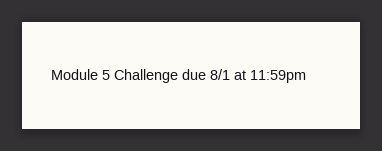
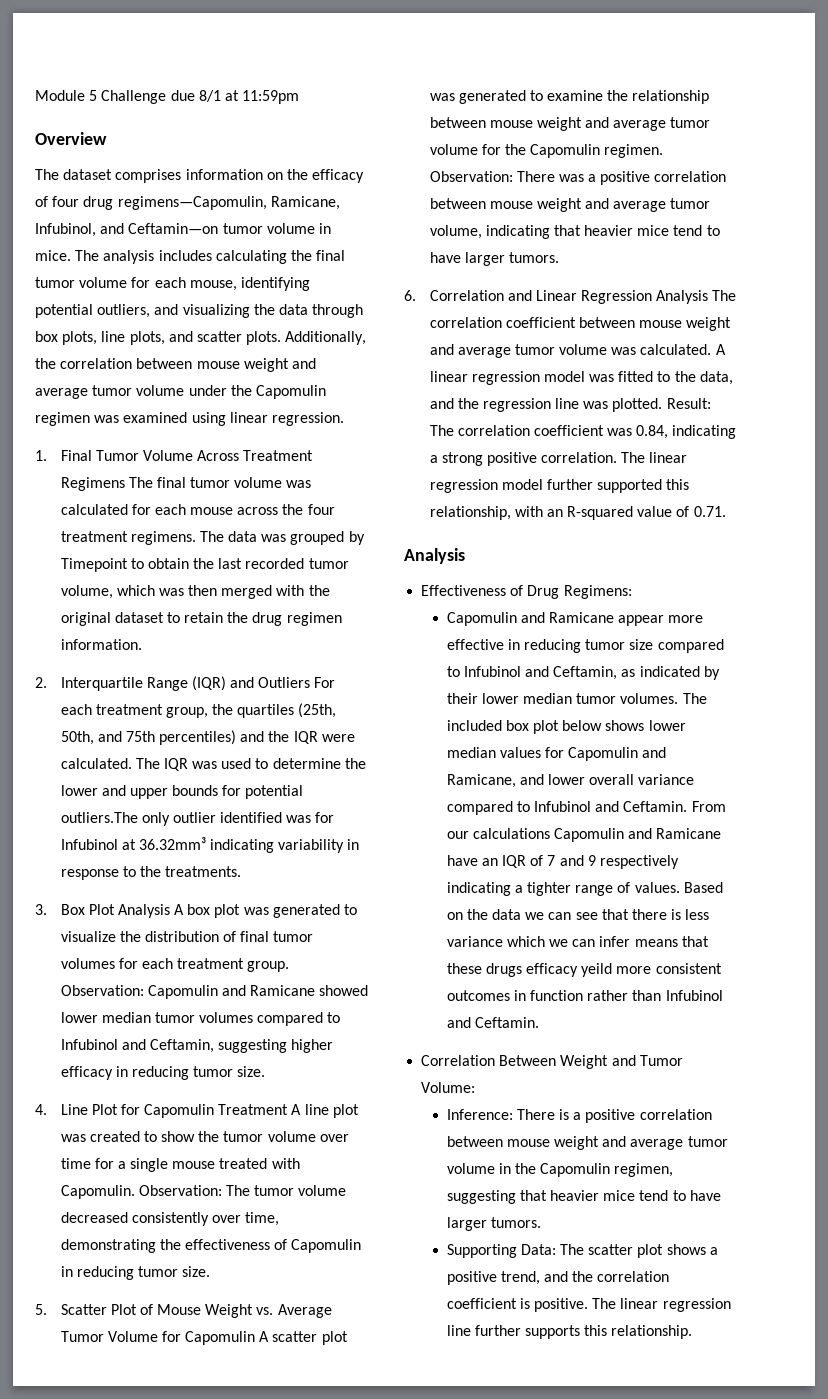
+ Overview
+ The dataset comprises information on the efficacy of four drug regimens—Capomulin, Ramicane, Infubinol, and Ceftamin—on tumor volume in mice. The analysis includes calculating the final tumor volume for each mouse, identifying potential outliers, and visualizing the data through box plots, line plots, and scatter plots. Additionally, the correlation between mouse weight and average tumor volume under the Capomulin regimen was examined using linear regression.
+ 1. Final Tumor Volume Across Treatment Regimens The final tumor volume was calculated for each mouse across the four treatment regimens. The data was grouped by Timepoint to obtain the last recorded tumor volume, which was then merged with the original dataset to retain the drug regimen information.
+ 2. Interquartile Range (IQR) and Outliers For each treatment group, the quartiles (25th, 50th, and 75th percentiles) and the IQR were calculated. The IQR was used to determine the lower and upper bounds for potential outliers.The only outlier identified was for Infubinol at 36.32mm³ indicating variability in response to the treatments.
+ 3. Box Plot Analysis A box plot was generated to visualize the distribution of final tumor volumes for each treatment group. Observation: Capomulin and Ramicane showed lower median tumor volumes compared to Infubinol and Ceftamin, suggesting higher efficacy in reducing tumor size.
+ 4. Line Plot for Capomulin Treatment A line plot was created to show the tumor volume over time for a single mouse treated with Capomulin. Observation: The tumor volume decreased consistently over time, demonstrating the effectiveness of Capomulin in reducing tumor size.
+ 5. Scatter Plot of Mouse Weight vs. Average Tumor Volume for Capomulin A scatter plot was generated to examine the relationship between mouse weight and average tumor volume for the Capomulin regimen. Observation: There was a positive correlation between mouse weight and average tumor volume, indicating that heavier mice tend to have larger tumors.
+ 6. Correlation and Linear Regression Analysis The correlation coefficient between mouse weight and average tumor volume was calculated. A linear regression model was fitted to the data, and the regression line was plotted. Result: The correlation coefficient was 0.84, indicating a strong positive correlation. The linear regression model further supported this relationship, with an R-squared value of 0.71.
+ Analysis
+ Effectiveness of Drug Regimens:
+ Capomulin and Ramicane appear more effective in reducing tumor size compared to Infubinol and Ceftamin, as indicated by their lower median tumor volumes. The included box plot below shows lower median values for Capomulin and Ramicane, and lower overall variance compared to Infubinol and Ceftamin. From our calculations Capomulin and Ramicane have an IQR of 7 and 9 respectively indicating a tighter range of values. Based on the data we can see that there is less variance which we can infer means that these drugs efficacy yeild more consistent outcomes in function rather than Infubinol and Ceftamin.
+ Correlation Between Weight and Tumor Volume:
+ Inference: There is a positive correlation between mouse weight and average tumor volume in the Capomulin regimen, suggesting that heavier mice tend to have larger tumors.
+ Supporting Data: The scatter plot shows a positive trend, and the correlation coefficient is positive. The linear regression line further supports this relationship.

